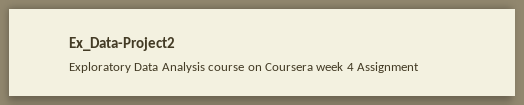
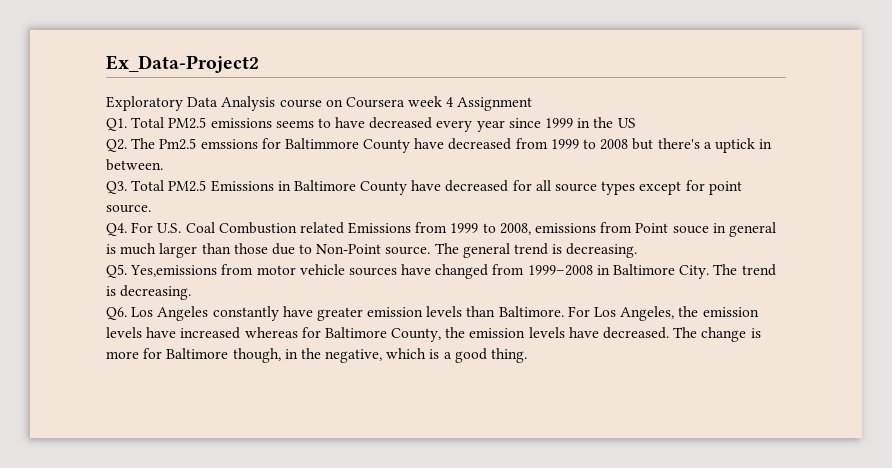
+ Q1. Total PM2.5 emissions seems to have decreased every year since 1999 in the US
+ Q2. The Pm2.5 emssions for Baltimmore County have decreased from 1999 to 2008 but there's a uptick in between.
+ Q3. Total PM2.5 Emissions in Baltimore County have decreased for all source types except for point source.
+ Q4. For U.S. Coal Combustion related Emissions from 1999 to 2008, emissions from Point souce in general is much larger than those due to Non-Point source. The general trend is decreasing.
+ Q5. Yes,emissions from motor vehicle sources have changed from 1999–2008 in Baltimore City. The trend is decreasing.
+ Q6. Los Angeles constantly have greater emission levels than Baltimore. For Los Angeles, the emission levels have increased whereas for Baltimore County, the emission levels have decreased. The change is more for Baltimore though, in the negative, which is a good thing.

